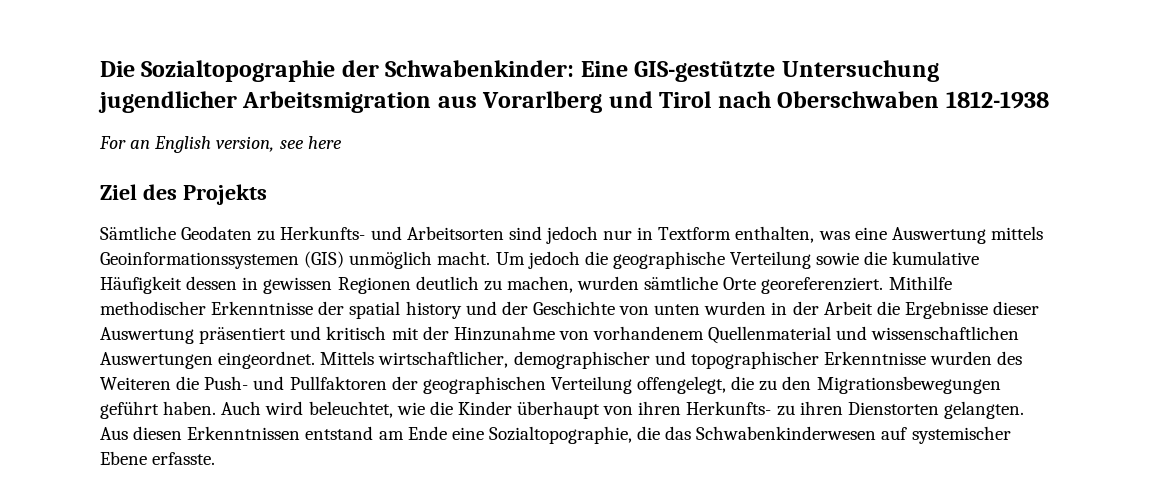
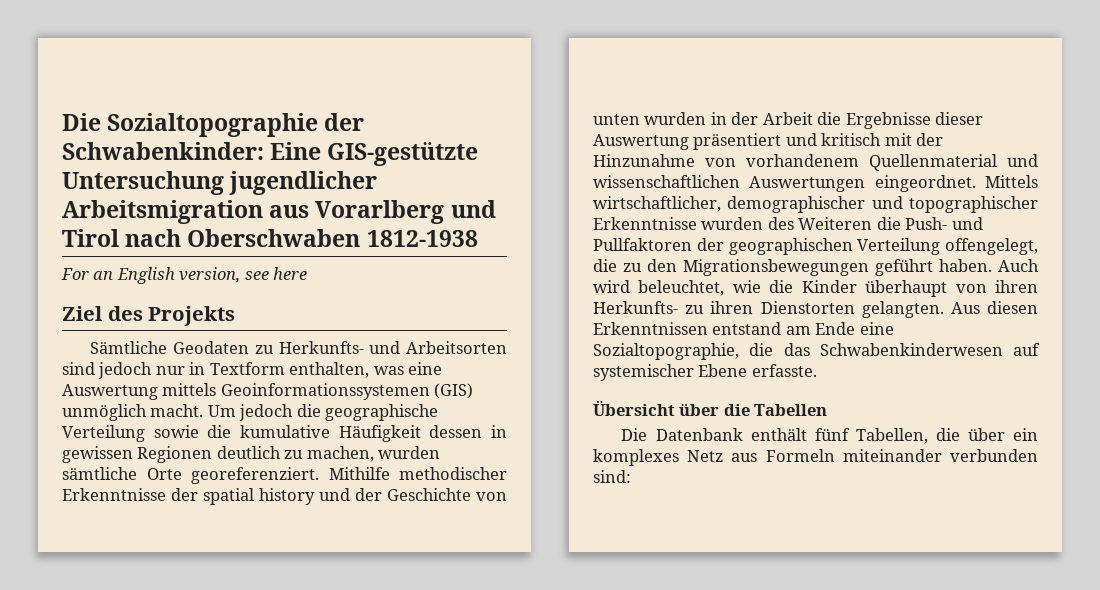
+ Übersicht über die Tabellen
+ Die Datenbank enthält fünf Tabellen, die über ein komplexes Netz aus Formeln miteinander verbunden sind:

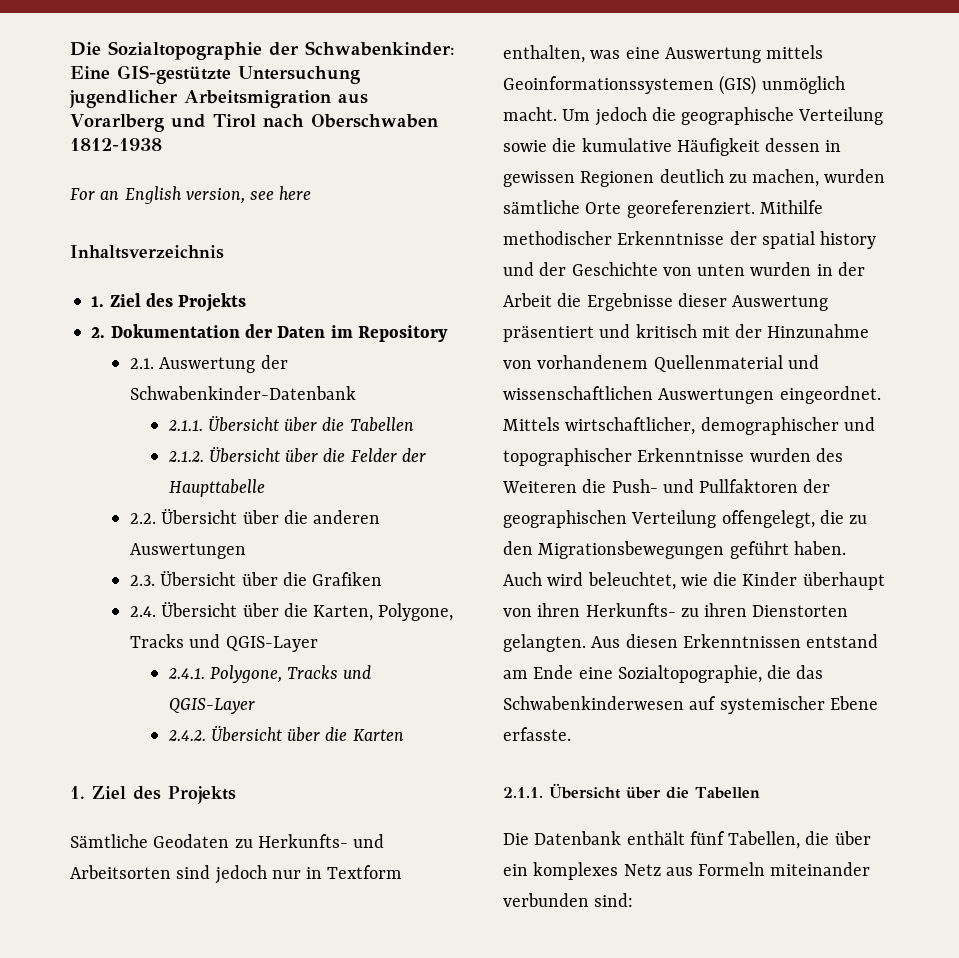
- Ziel des Projekts
+ Inhaltsverzeichnis
+ 1. Ziel des Projekts
+ 2. Dokumentation der Daten im Repository
+ 2.1. Auswertung der Schwabenkinder-Datenbank
+ 2.1.1. Übersicht über die Tabellen
+ 2.1.2. Übersicht über die Felder der Haupttabelle
+ 2.2. Übersicht über die anderen Auswertungen
+ 2.3. Übersicht über die Grafiken
+ 2.4. Übersicht über die Karten, Polygone, Tracks und QGIS-Layer
+ 2.4.1. Polygone, Tracks und QGIS-Layer
+ 2.4.2. Übersicht über die Karten
+ 1. Ziel des Projekts
  Aus diesen Erkenntnissen entstand am Ende eine Sozialtopographie, die das Schwabenkinderwesen auf systemischer Ebene erfasste.
- Übersicht über die Tabellen
+ 2.1.1. Übersicht über die Tabellen

